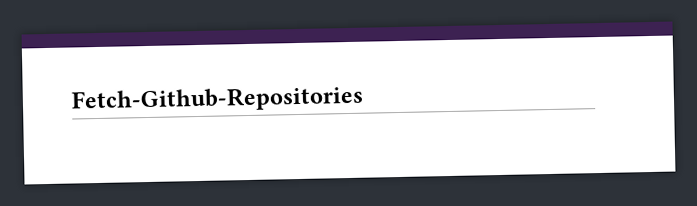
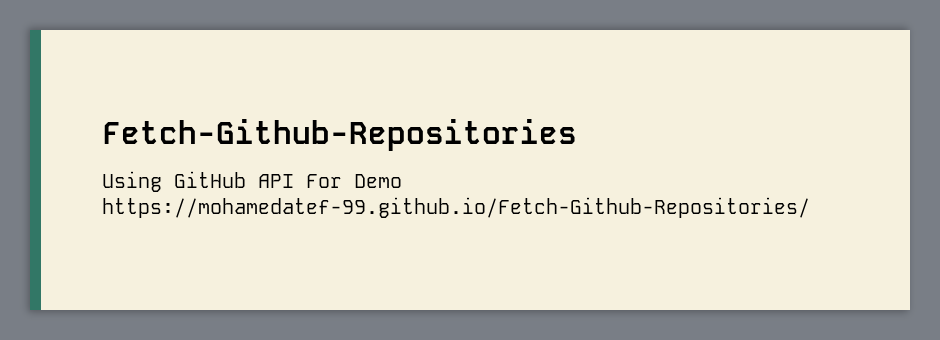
+ Using GitHub API For Demo https://mohamedatef-99.github.io/Fetch-Github-Repositories/

